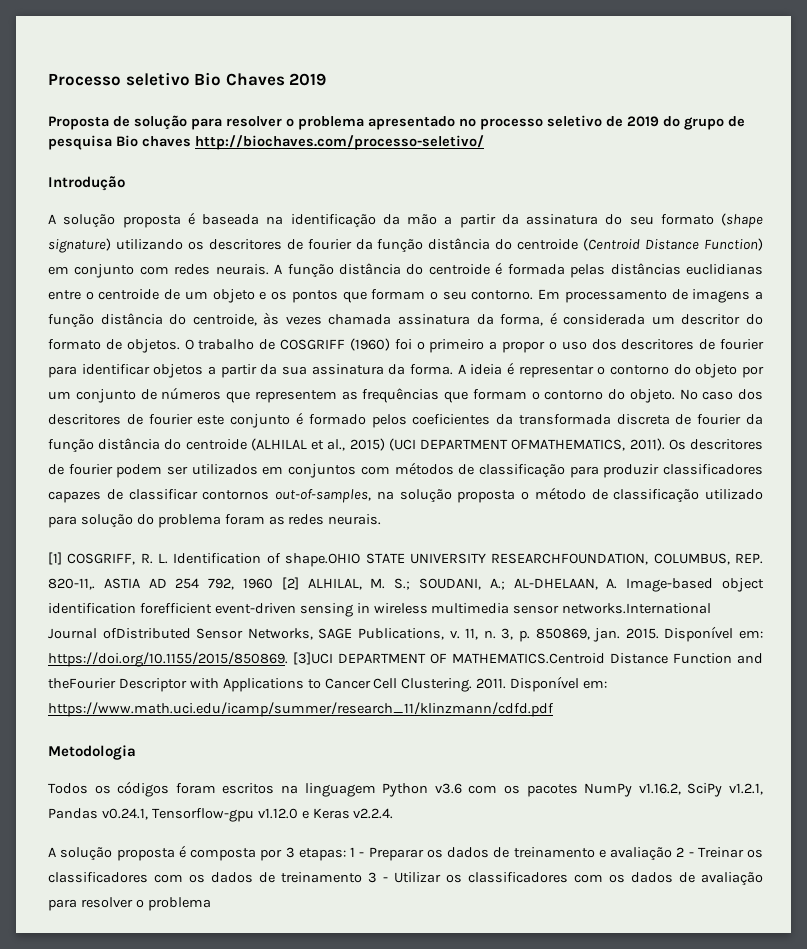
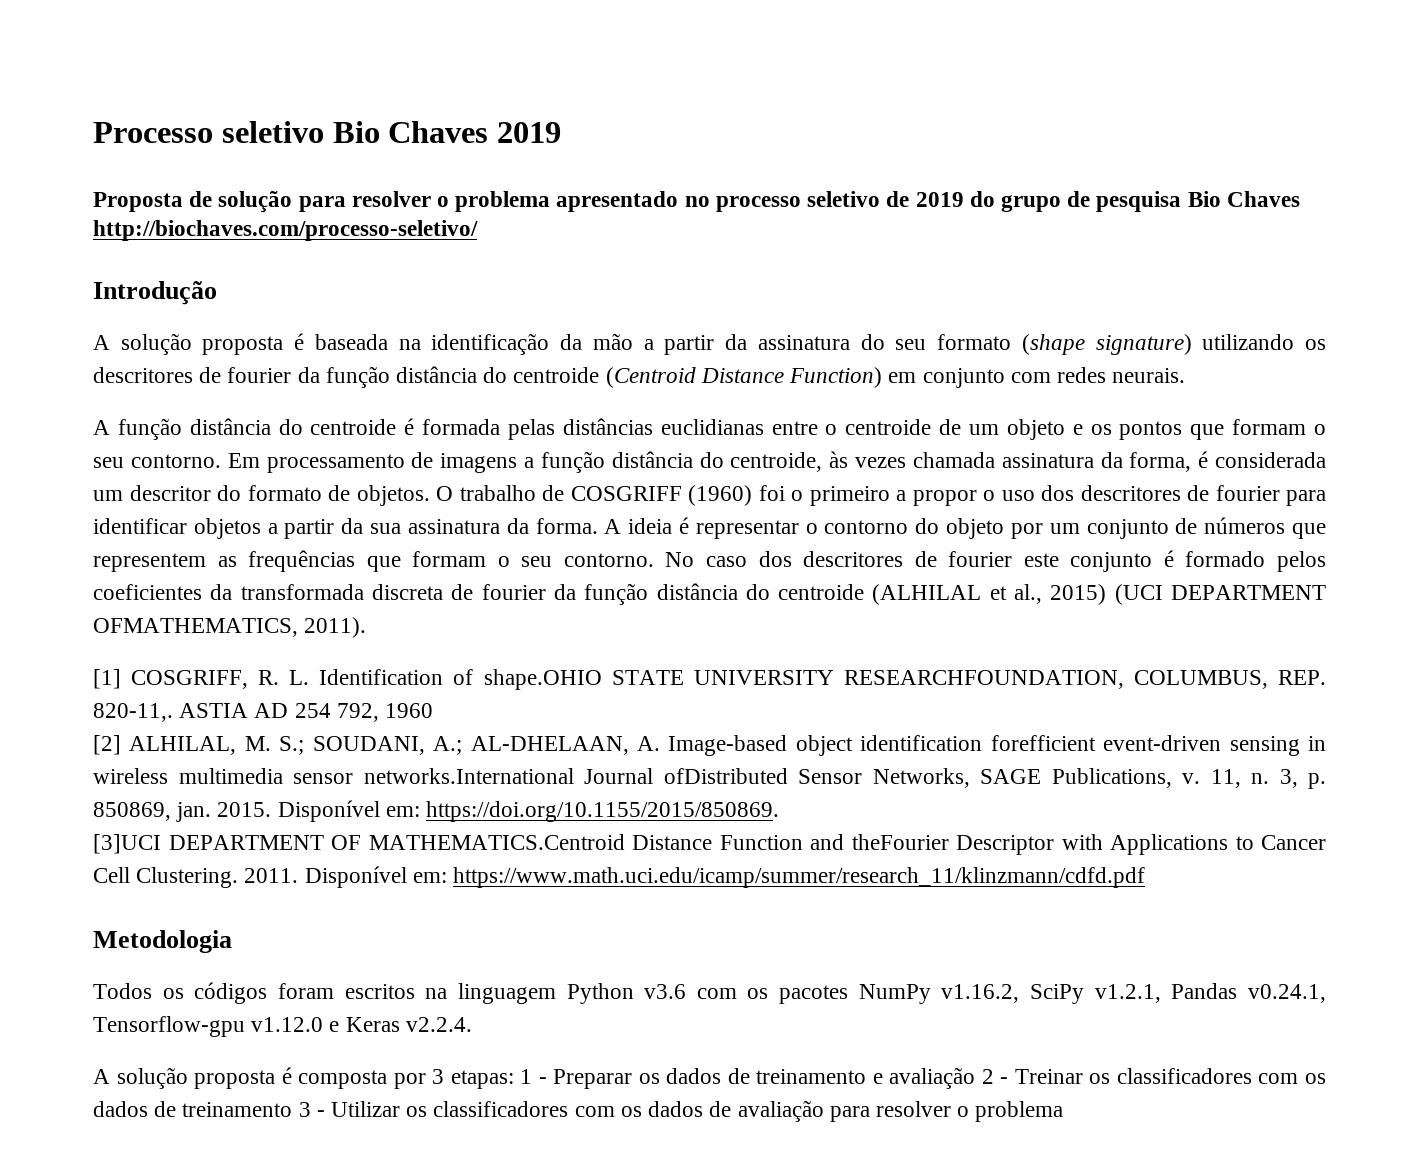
- Proposta de solução para resolver o problema apresentado no processo seletivo de 2019 do grupo de pesquisa Bio chaves http://biochaves.com/processo-seletivo/
+ Proposta de solução para resolver o problema apresentado no processo seletivo de 2019 do grupo de pesquisa Bio Chaves http://biochaves.com/processo-seletivo/
- A solução proposta é baseada na identificação da mão a partir da assinatura do seu formato (shape signature) utilizando os descritores de fourier da função distância do centroide (Centroid Distance Function) em conjunto com redes neurais. A função distância do centroide é formada pelas distâncias euclidianas entre o centroide de um objeto e os pontos que formam o seu contorno.
+ A solução proposta é baseada na identificação da mão a partir da assinatura do seu formato (shape signature) utilizando os descritores de fourier da função distância do centroide (Centroid Distance Function) em conjunto com redes neurais.
+ A função distância do centroide é formada pelas distâncias euclidianas entre o centroide de um objeto e os pontos que formam o seu contorno.
- A ideia é representar o contorno do objeto por um conjunto de números que representem as frequências que formam o contorno do objeto.
+ A ideia é representar o contorno do objeto por um conjunto de números que representem as frequências que formam o seu contorno.
- Os descritores de fourier podem ser utilizados em conjuntos com métodos de classificação para produzir classificadores capazes de classificar contornos out-of-samples, na solução proposta o método de classificação utilizado para solução do problema foram as redes neurais.
- ASTIA AD 254 792, 1960 [2] ALHILAL, M. S.; SOUDANI, A.; AL-DHELAAN, A. Image-based object identification forefficient event-driven sensing in wireless multimedia sensor networks.International Journal ofDistributed Sensor Networks, SAGE Publications, v.
+ ASTIA AD 254 792, 1960
+ [2] ALHILAL, M. S.; SOUDANI, A.; AL-DHELAAN, A. Image-based object identification forefficient event-driven sensing in wireless multimedia sensor networks.International Journal ofDistributed Sensor Networks, SAGE Publications, v.
- Disponível em: https://doi.org/10.1155/2015/850869. [3]UCI DEPARTMENT OF MATHEMATICS.Centroid Distance Function and theFourier Descriptor with Applications to Cancer Cell Clustering.
+ Disponível em: https://doi.org/10.1155/2015/850869.
+ [3]UCI DEPARTMENT OF MATHEMATICS.Centroid Distance Function and theFourier Descriptor with Applications to Cancer Cell Clustering.

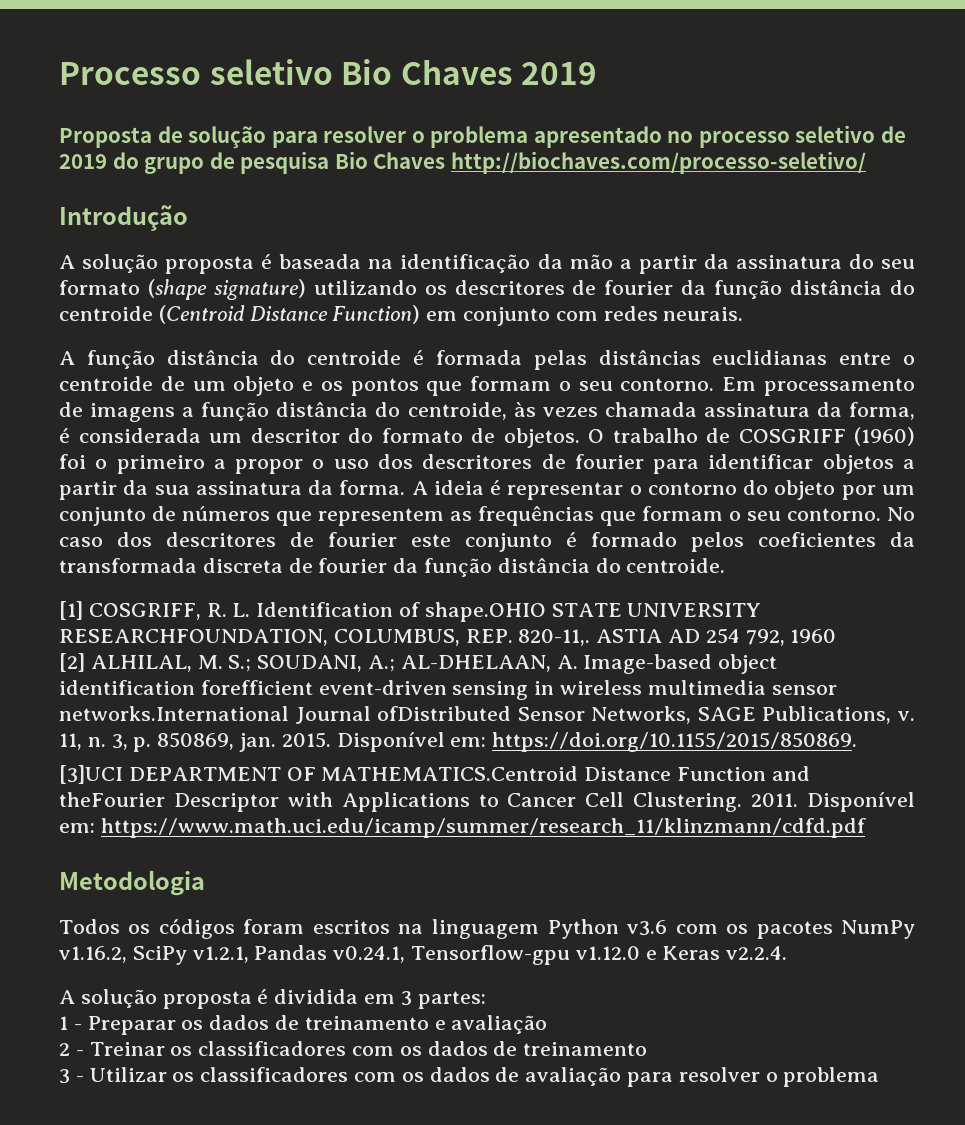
- No caso dos descritores de fourier este conjunto é formado pelos coeficientes da transformada discreta de fourier da função distância do centroide (ALHILAL et al., 2015) (UCI DEPARTMENT OFMATHEMATICS, 2011).
+ No caso dos descritores de fourier este conjunto é formado pelos coeficientes da transformada discreta de fourier da função distância do centroide.
- A solução proposta é composta por 3 etapas: 1 - Preparar os dados de treinamento e avaliação 2 - Treinar os classificadores com os dados de treinamento 3 - Utilizar os classificadores com os dados de avaliação para resolver o problema
+ A solução proposta é dividida em 3 partes:
+ 1 - Preparar os dados de treinamento e avaliação
+ 2 - Treinar os classificadores com os dados de treinamento
+ 3 - Utilizar os classificadores com os dados de avaliação para resolver o problema

